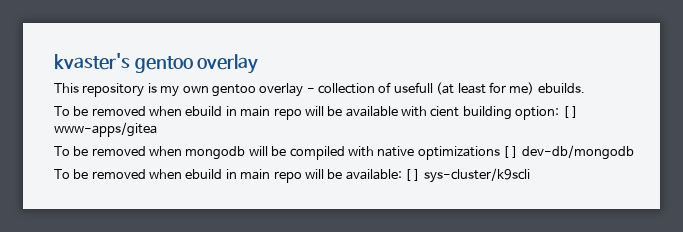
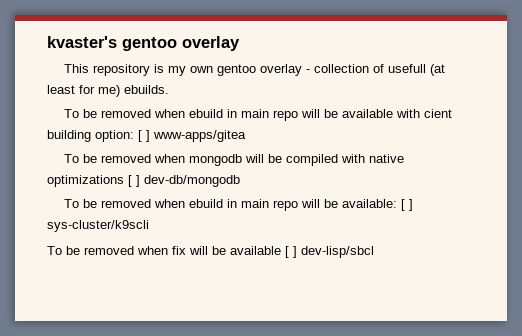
+ To be removed when fix will be available [ ] dev-lisp/sbcl

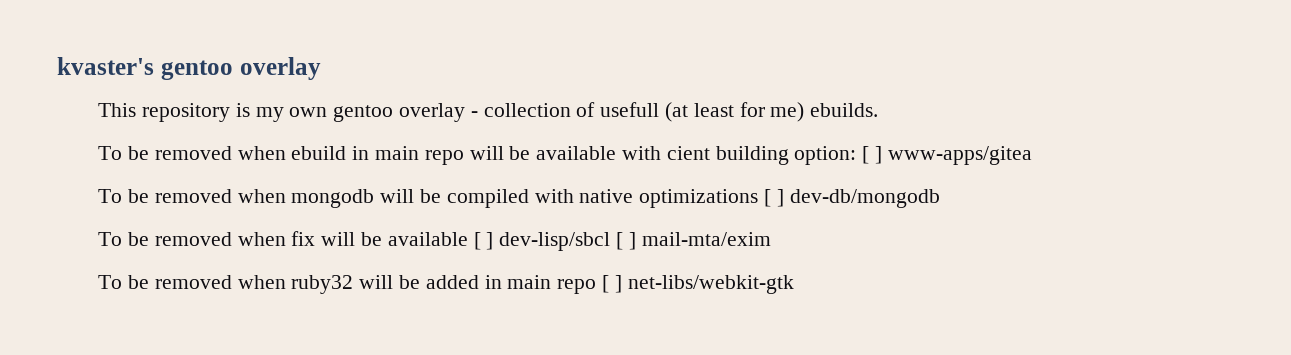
- To be removed when ebuild in main repo will be available: [ ] sys-cluster/k9scli
- To be removed when fix will be available [ ] dev-lisp/sbcl
+ To be removed when fix will be available [ ] dev-lisp/sbcl [ ] mail-mta/exim
+ To be removed when ruby32 will be added in main repo [ ] net-libs/webkit-gtk

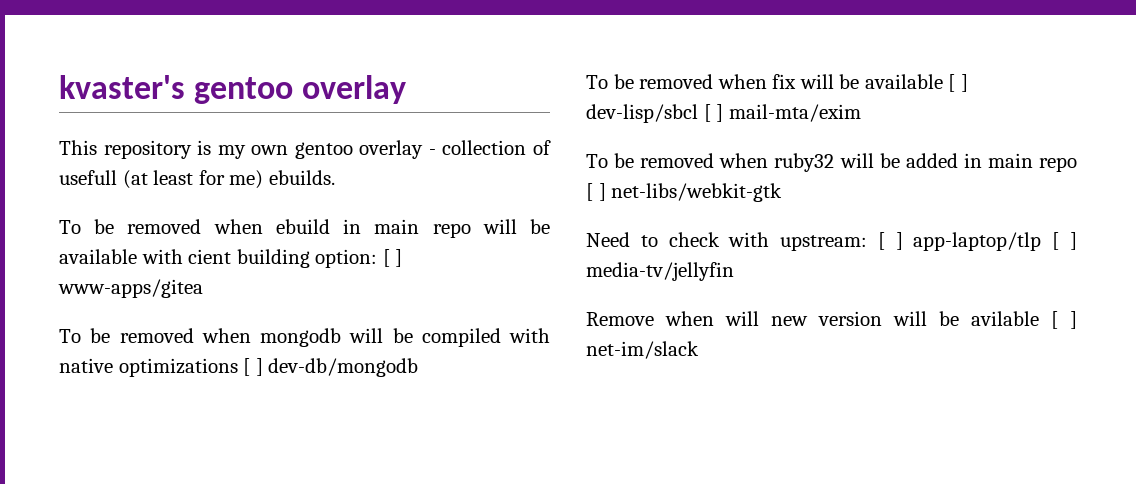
+ Need to check with upstream: [ ] app-laptop/tlp [ ] media-tv/jellyfin
+ Remove when will new version will be avilable [ ] net-im/slack

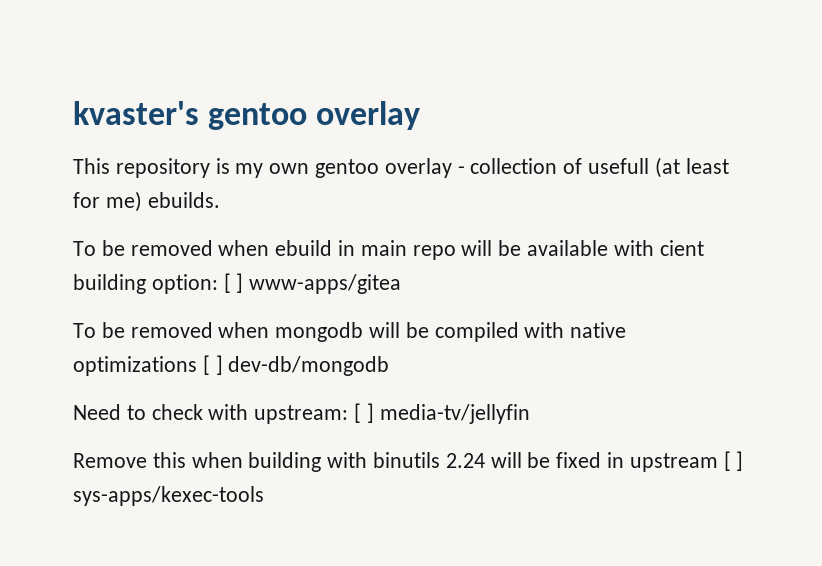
- To be removed when fix will be available [ ] dev-lisp/sbcl [ ] mail-mta/exim
- To be removed when ruby32 will be added in main repo [ ] net-libs/webkit-gtk
- Need to check with upstream: [ ] app-laptop/tlp [ ] media-tv/jellyfin
+ Need to check with upstream: [ ] media-tv/jellyfin
- Remove when will new version will be avilable [ ] net-im/slack
+ Remove this when building with binutils 2.24 will be fixed in upstream [ ] sys-apps/kexec-tools

